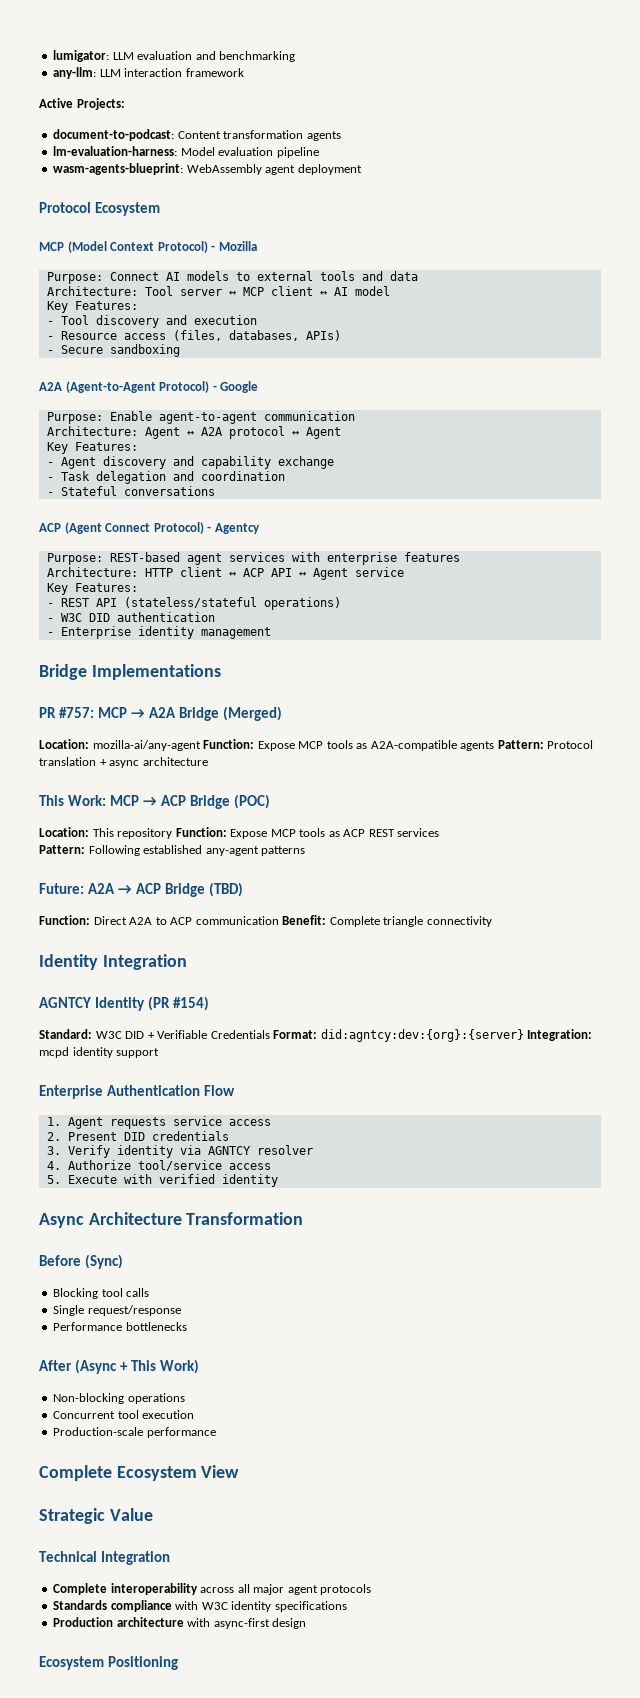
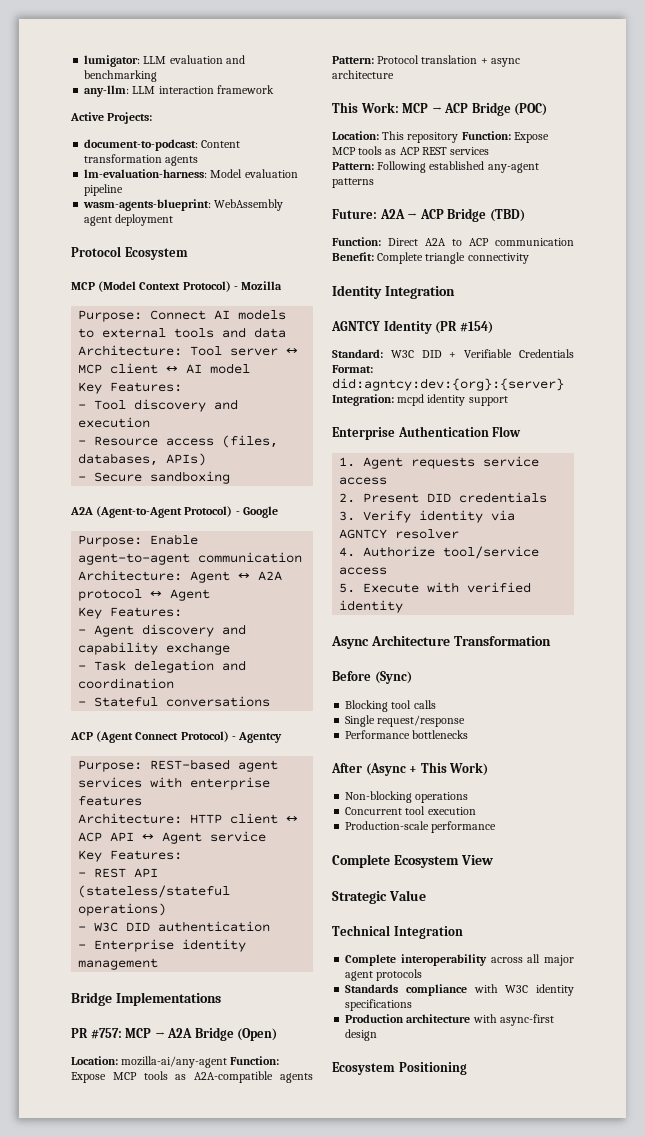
- PR #757: MCP → A2A Bridge (Merged)
+ PR #757: MCP → A2A Bridge (Open)

